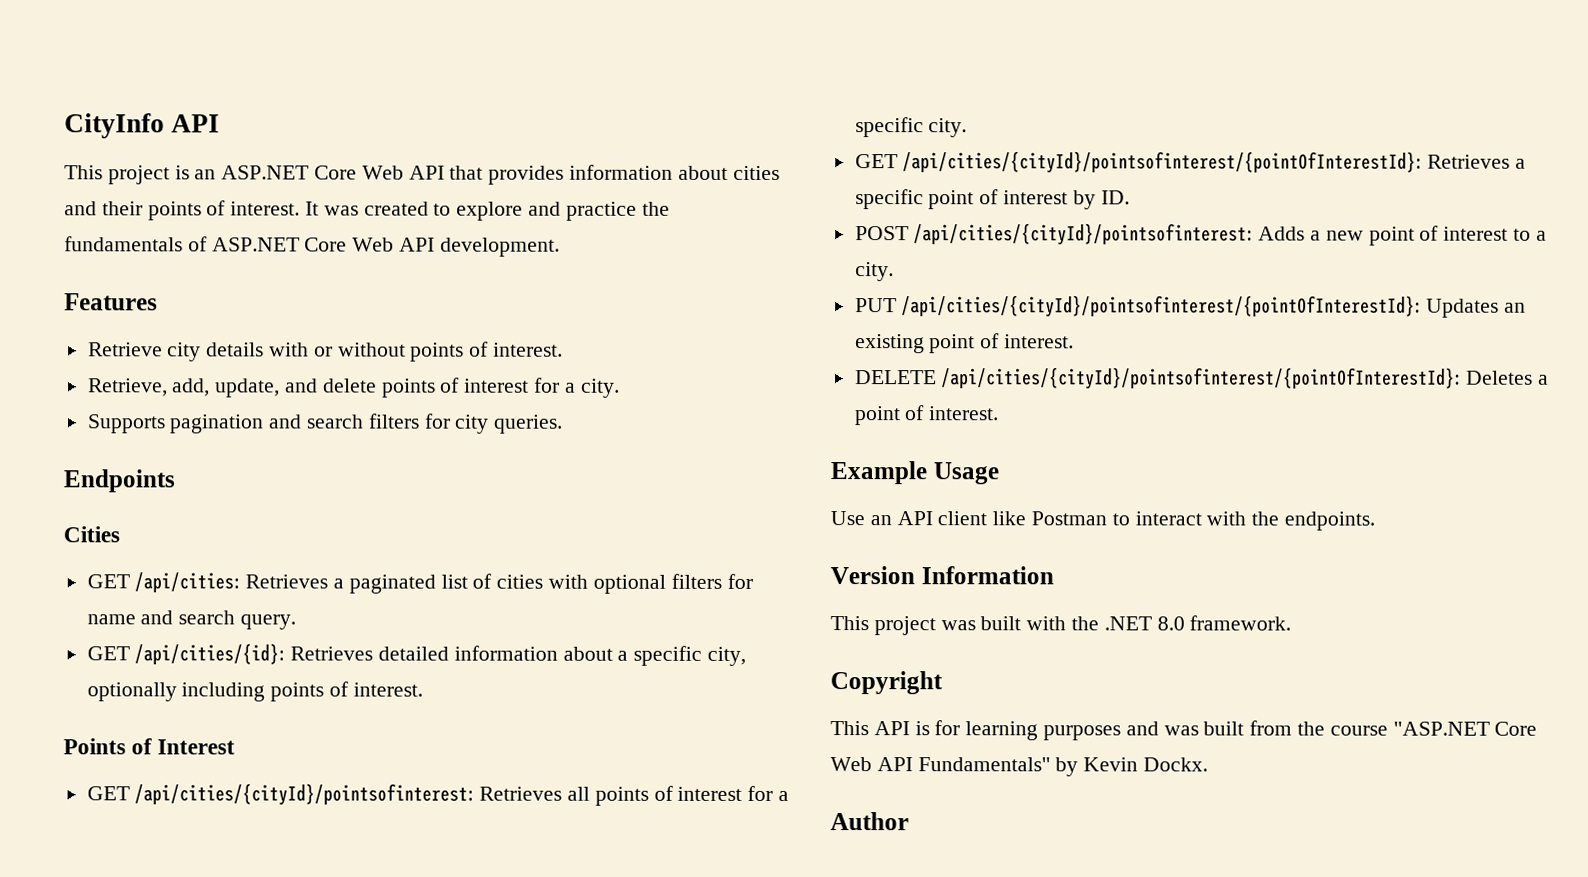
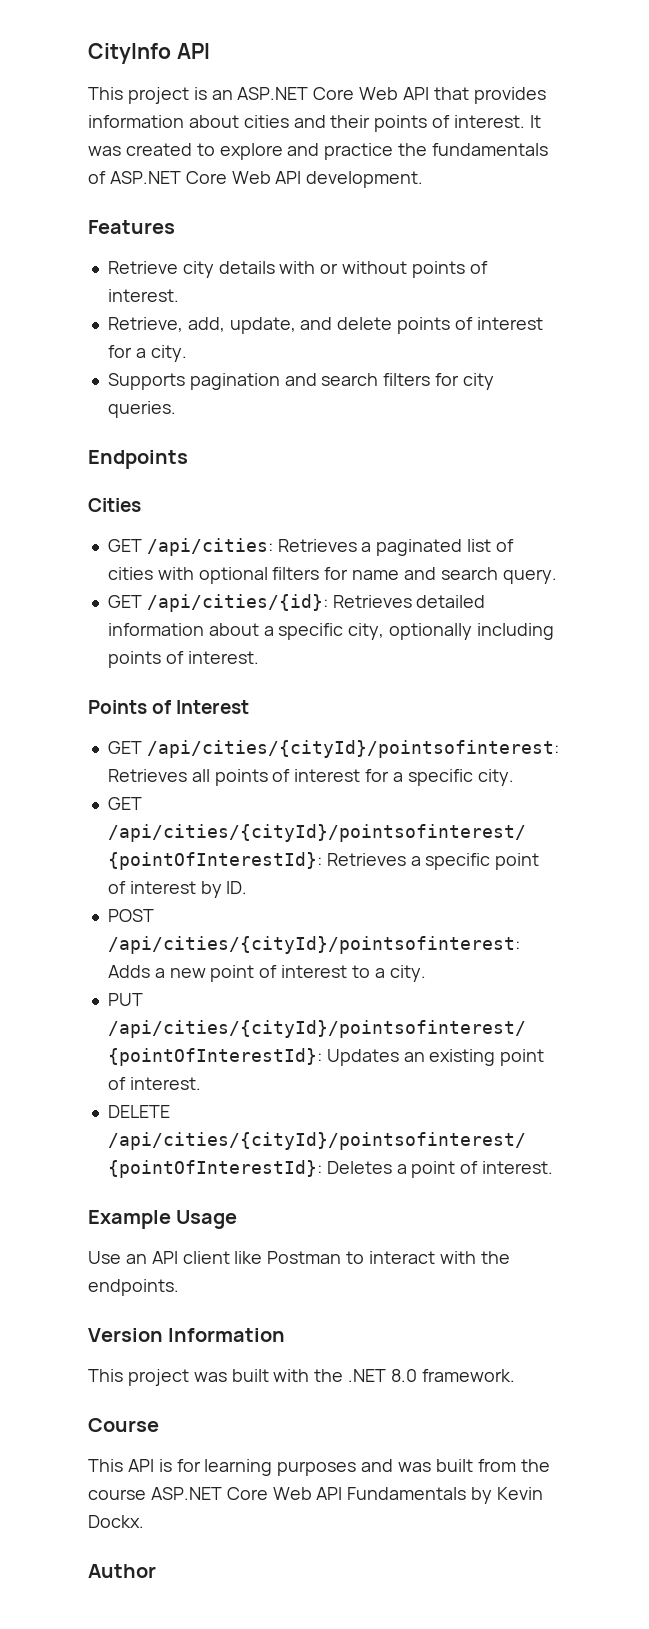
- Copyright
+ Course
- This API is for learning purposes and was built from the course "ASP.NET Core Web API Fundamentals" by Kevin Dockx.
+ This API is for learning purposes and was built from the course ASP.NET Core Web API Fundamentals by Kevin Dockx.

